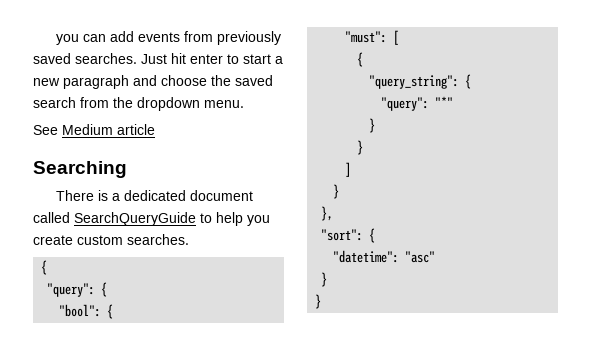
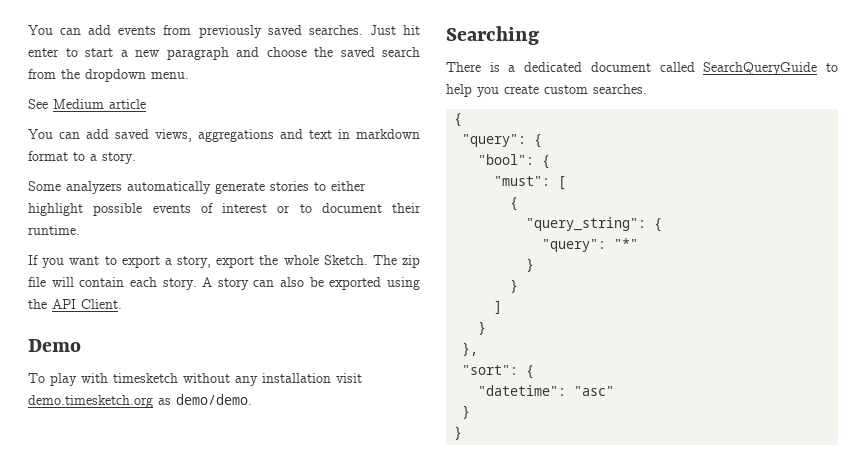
- you can add events from previously saved searches.
+ You can add events from previously saved searches.
+ You can add saved views, aggregations and text in markdown format to a story.
+ Some analyzers automatically generate stories to either highlight possible events of interest or to document their runtime.
+ If you want to export a story, export the whole Sketch. The zip file will contain each story. A story can also be exported using the API Client.
+ Demo
+ To play with timesketch without any installation visit demo.timesketch.org as demo/demo.

